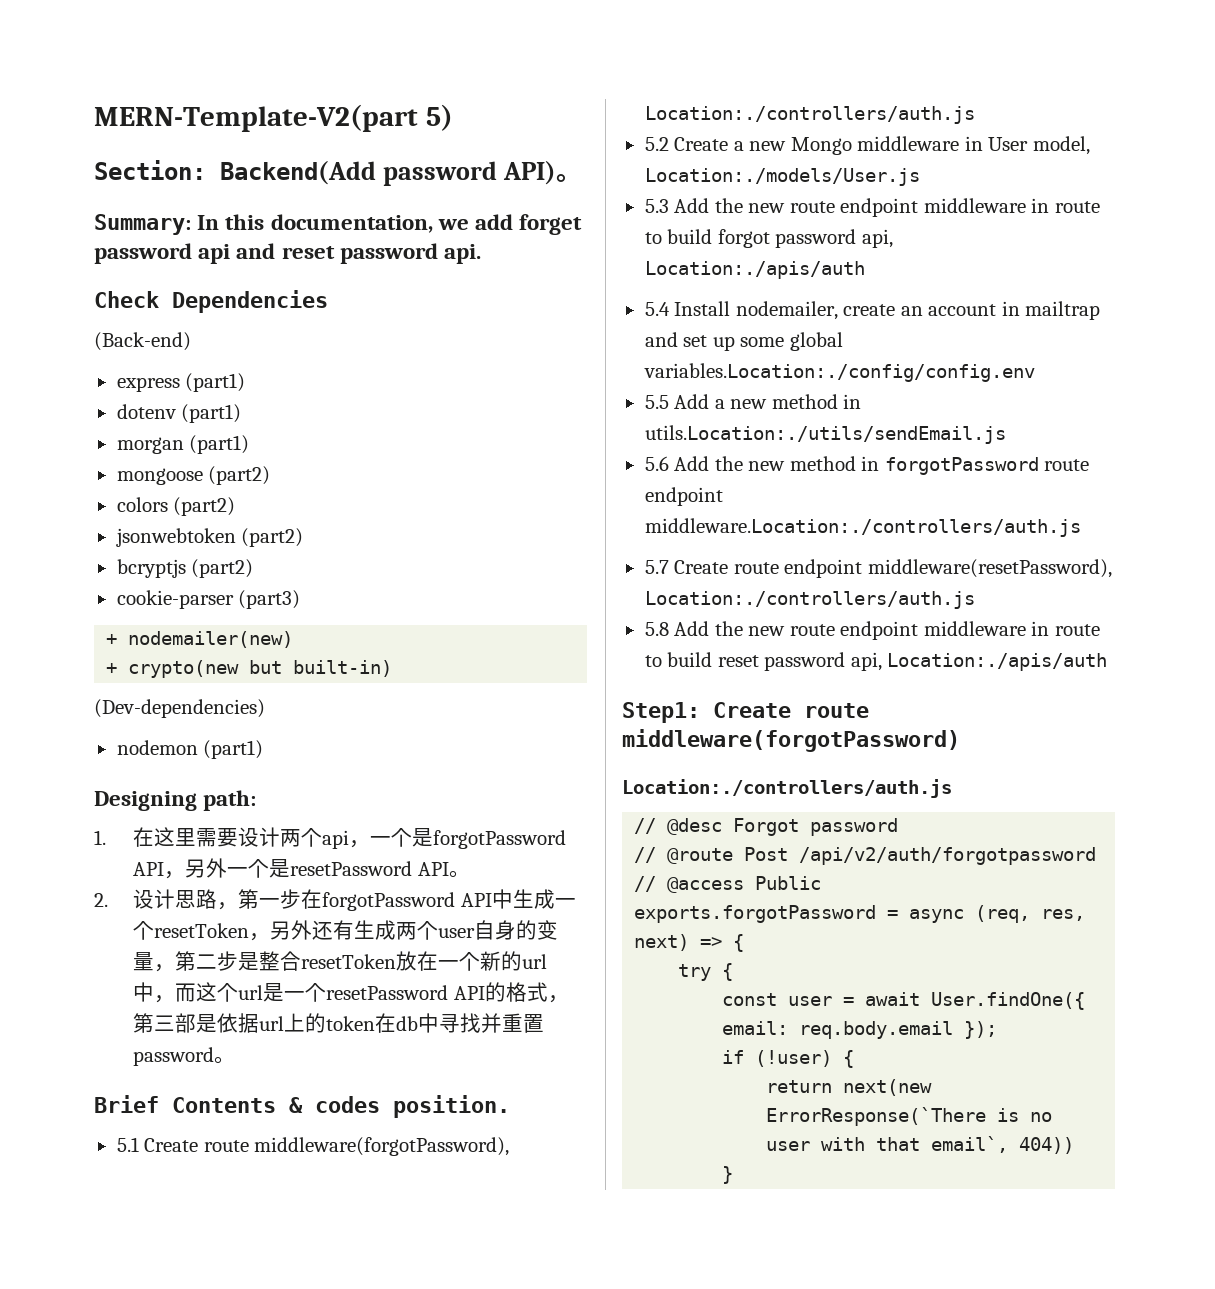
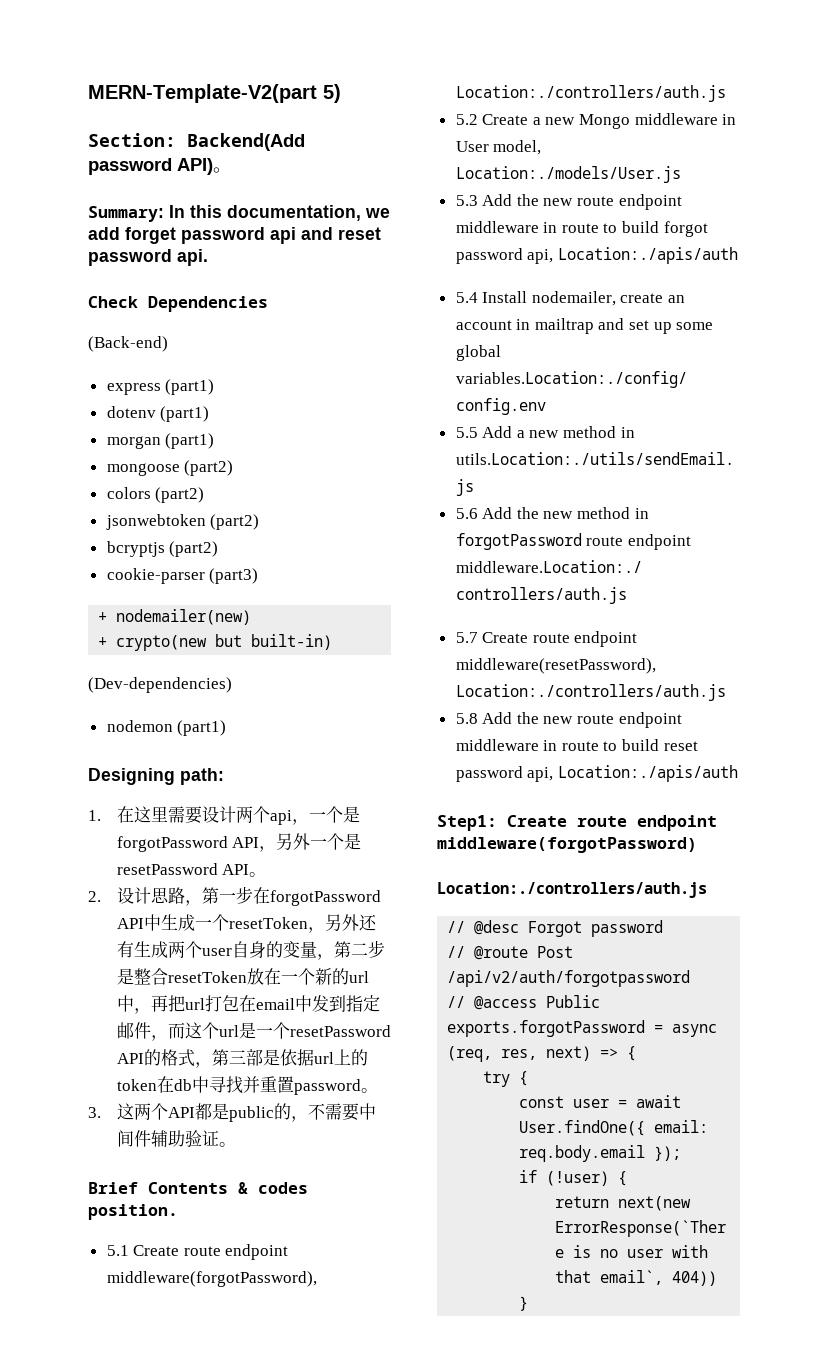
- 2.设计思路，第一步在forgotPassword API中生成一个resetToken，另外还有生成两个user自身的变量，第二步是整合resetToken放在一个新的url中，而这个url是一个resetPassword API的格式，第三部是依据url上的token在db中寻找并重置password。
+ 2.设计思路，第一步在forgotPassword API中生成一个resetToken，另外还有生成两个user自身的变量，第二步是整合resetToken放在一个新的url中，再把url打包在email中发到指定邮件，而这个url是一个resetPassword API的格式，第三部是依据url上的token在db中寻找并重置password。
+ 3.这两个API都是public的，不需要中间件辅助验证。
- 5.1 Create route middleware(forgotPassword), Location:./controllers/auth.js
+ 5.1 Create route endpoint middleware(forgotPassword), Location:./controllers/auth.js
- Step1: Create route middleware(forgotPassword)
+ Step1: Create route endpoint middleware(forgotPassword)

